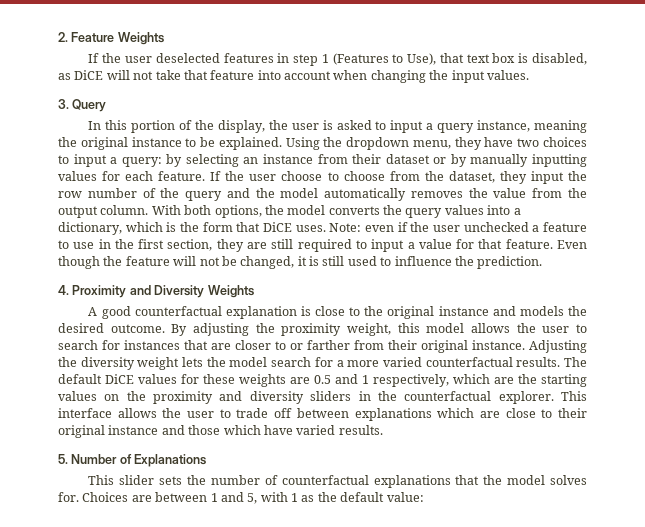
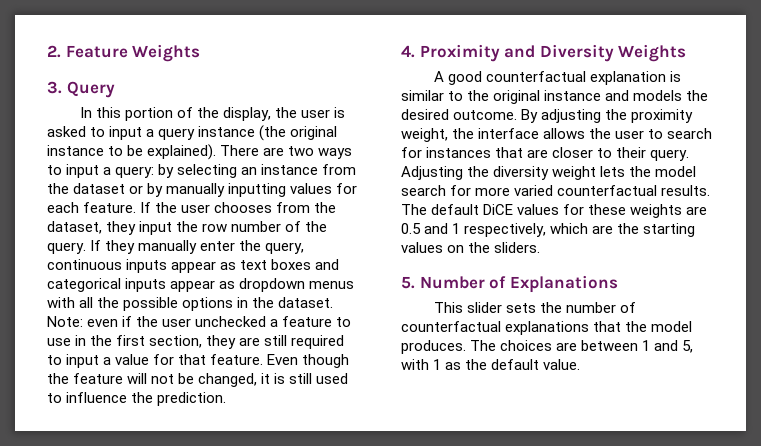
- If the user deselected features in step 1 (Features to Use), that text box is disabled, as DiCE will not take that feature into account when changing the input values.
- In this portion of the display, the user is asked to input a query instance, meaning the original instance to be explained. Using the dropdown menu, they have two choices to input a query: by selecting an instance from their dataset or by manually inputting values for each feature.
+ In this portion of the display, the user is asked to input a query instance (the original instance to be explained). There are two ways to input a query: by selecting an instance from the dataset or by manually inputting values for each feature.
- If the user choose to choose from the dataset, they input the row number of the query and the model automatically removes the value from the output column. With both options, the model converts the query values into a dictionary, which is the form that DiCE uses.
+ If the user chooses from the dataset, they input the row number of the query. If they manually enter the query, continuous inputs appear as text boxes and categorical inputs appear as dropdown menus with all the possible options in the dataset.
- A good counterfactual explanation is close to the original instance and models the desired outcome.
+ A good counterfactual explanation is similar to the original instance and models the desired outcome.
- By adjusting the proximity weight, this model allows the user to search for instances that are closer to or farther from their original instance.
+ By adjusting the proximity weight, the interface allows the user to search for instances that are closer to their query.
- Adjusting the diversity weight lets the model search for a more varied counterfactual results.
+ Adjusting the diversity weight lets the model search for more varied counterfactual results.
- The default DiCE values for these weights are 0.5 and 1 respectively, which are the starting values on the proximity and diversity sliders in the counterfactual explorer. This interface allows the user to trade off between explanations which are close to their original instance and those which have varied results.
+ The default DiCE values for these weights are 0.5 and 1 respectively, which are the starting values on the sliders.
- This slider sets the number of counterfactual explanations that the model solves for. Choices are between 1 and 5, with 1 as the default value:
+ This slider sets the number of counterfactual explanations that the model produces. The choices are between 1 and 5, with 1 as the default value.

